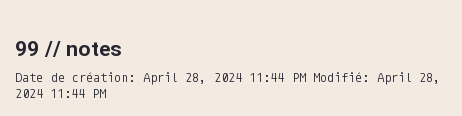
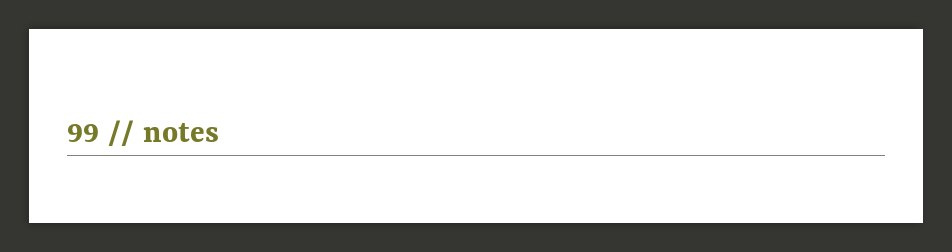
- Date de création: April 28, 2024 11:44 PM Modifié: April 28, 2024 11:44 PM

